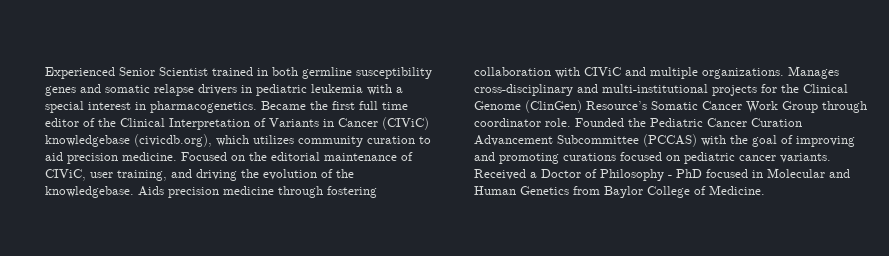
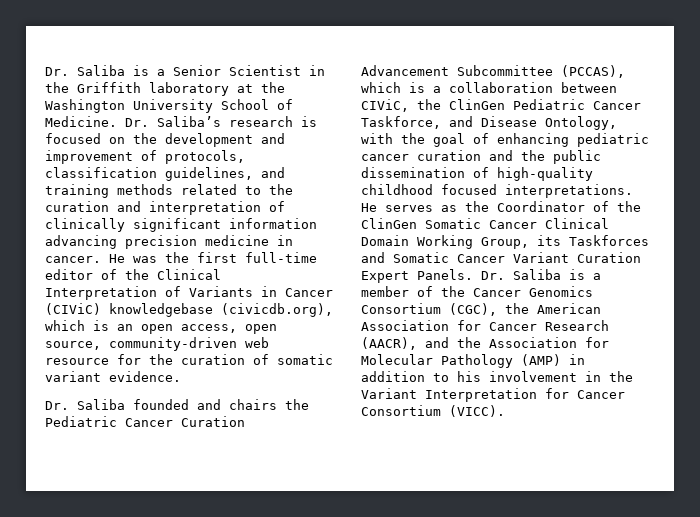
- Experienced Senior Scientist trained in both germline susceptibility genes and somatic relapse drivers in pediatric leukemia with a special interest in pharmacogenetics. Became the first full time editor of the Clinical Interpretation of Variants in Cancer (CIViC) knowledgebase (civicdb.org), which utilizes community curation to aid precision medicine. Focused on the editorial maintenance of CIViC, user training, and driving the evolution of the knowledgebase. Aids precision medicine through fostering collaboration with CIViC and multiple organizations. Manages cross-disciplinary and multi-institutional projects for the Clinical Genome (ClinGen) Resource’s Somatic Cancer Work Group through coordinator role. Founded the Pediatric Cancer Curation Advancement Subcommittee (PCCAS) with the goal of improving and promoting curations focused on pediatric cancer variants. Received a Doctor of Philosophy - PhD focused in Molecular and Human Genetics from Baylor College of Medicine.
+ Dr. Saliba is a Senior Scientist in the Griffith laboratory at the Washington University School of Medicine. Dr. Saliba’s research is focused on the development and improvement of protocols, classification guidelines, and training methods related to the curation and interpretation of clinically significant information advancing precision medicine in cancer. He was the first full-time editor of the Clinical Interpretation of Variants in Cancer (CIViC) knowledgebase (civicdb.org), which is an open access, open source, community-driven web resource for the curation of somatic variant evidence.
+ Dr. Saliba founded and chairs the Pediatric Cancer Curation Advancement Subcommittee (PCCAS), which is a collaboration between CIViC, the ClinGen Pediatric Cancer Taskforce, and Disease Ontology, with the goal of enhancing pediatric cancer curation and the public dissemination of high-quality childhood focused interpretations. He serves as the Coordinator of the ClinGen Somatic Cancer Clinical Domain Working Group, its Taskforces and Somatic Cancer Variant Curation Expert Panels. Dr. Saliba is a member of the Cancer Genomics Consortium (CGC), the American Association for Cancer Research (AACR), and the Association for Molecular Pathology (AMP) in addition to his involvement in the Variant Interpretation for Cancer Consortium (VICC).

